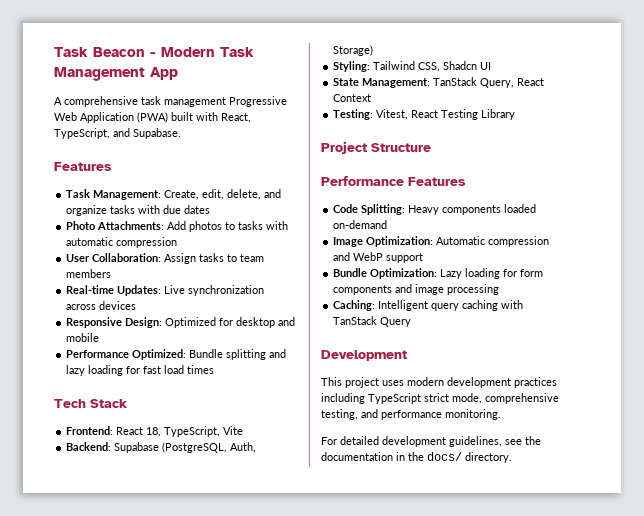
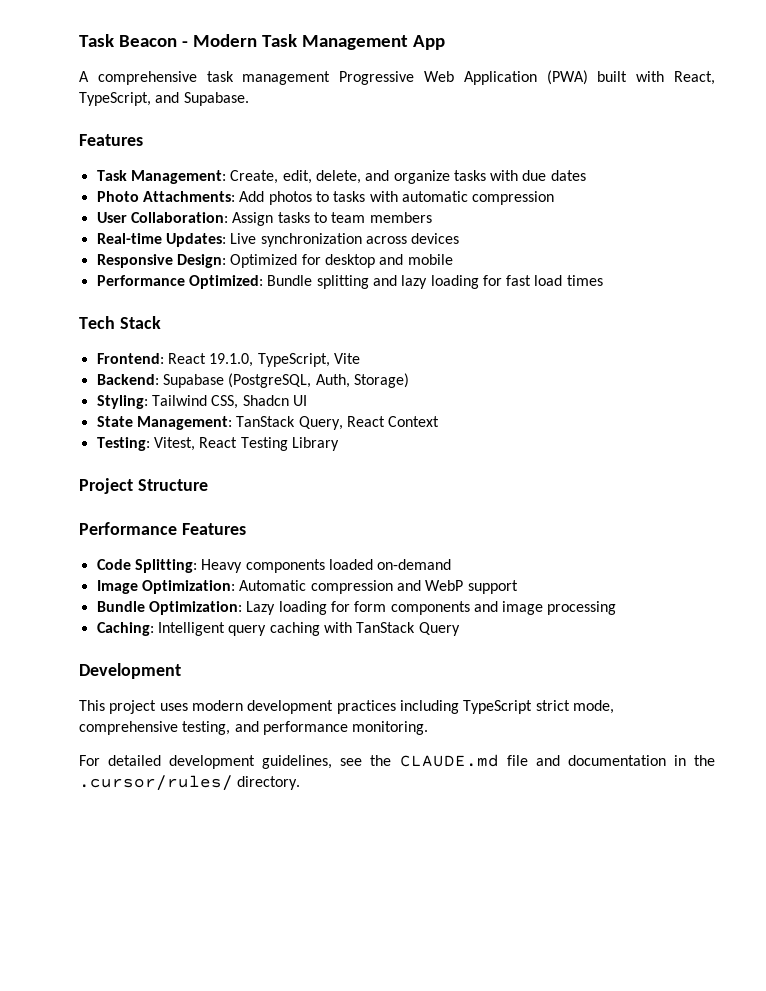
- Frontend: React 18, TypeScript, Vite
+ Frontend: React 19.1.0, TypeScript, Vite
- For detailed development guidelines, see the documentation in the docs/ directory.
+ For detailed development guidelines, see the CLAUDE.md file and documentation in the .cursor/rules/ directory.

